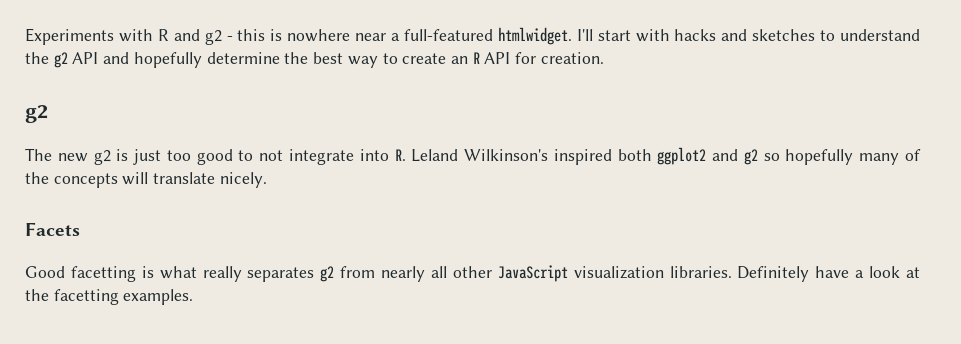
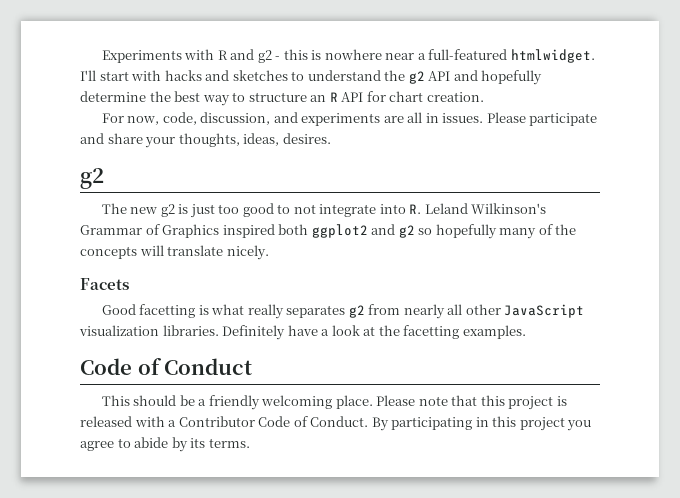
- I'll start with hacks and sketches to understand the g2 API and hopefully determine the best way to create an R API for creation.
+ I'll start with hacks and sketches to understand the g2 API and hopefully determine the best way to structure an R API for chart creation.
+ For now, code, discussion, and experiments are all in issues. Please participate and share your thoughts, ideas, desires.
- The new g2 is just too good to not integrate into R. Leland Wilkinson's inspired both ggplot2 and g2 so hopefully many of the concepts will translate nicely.
+ The new g2 is just too good to not integrate into R. Leland Wilkinson's Grammar of Graphics inspired both ggplot2 and g2 so hopefully many of the concepts will translate nicely.
+ Code of Conduct
+ This should be a friendly welcoming place. Please note that this project is released with a Contributor Code of Conduct. By participating in this project you agree to abide by its terms.

